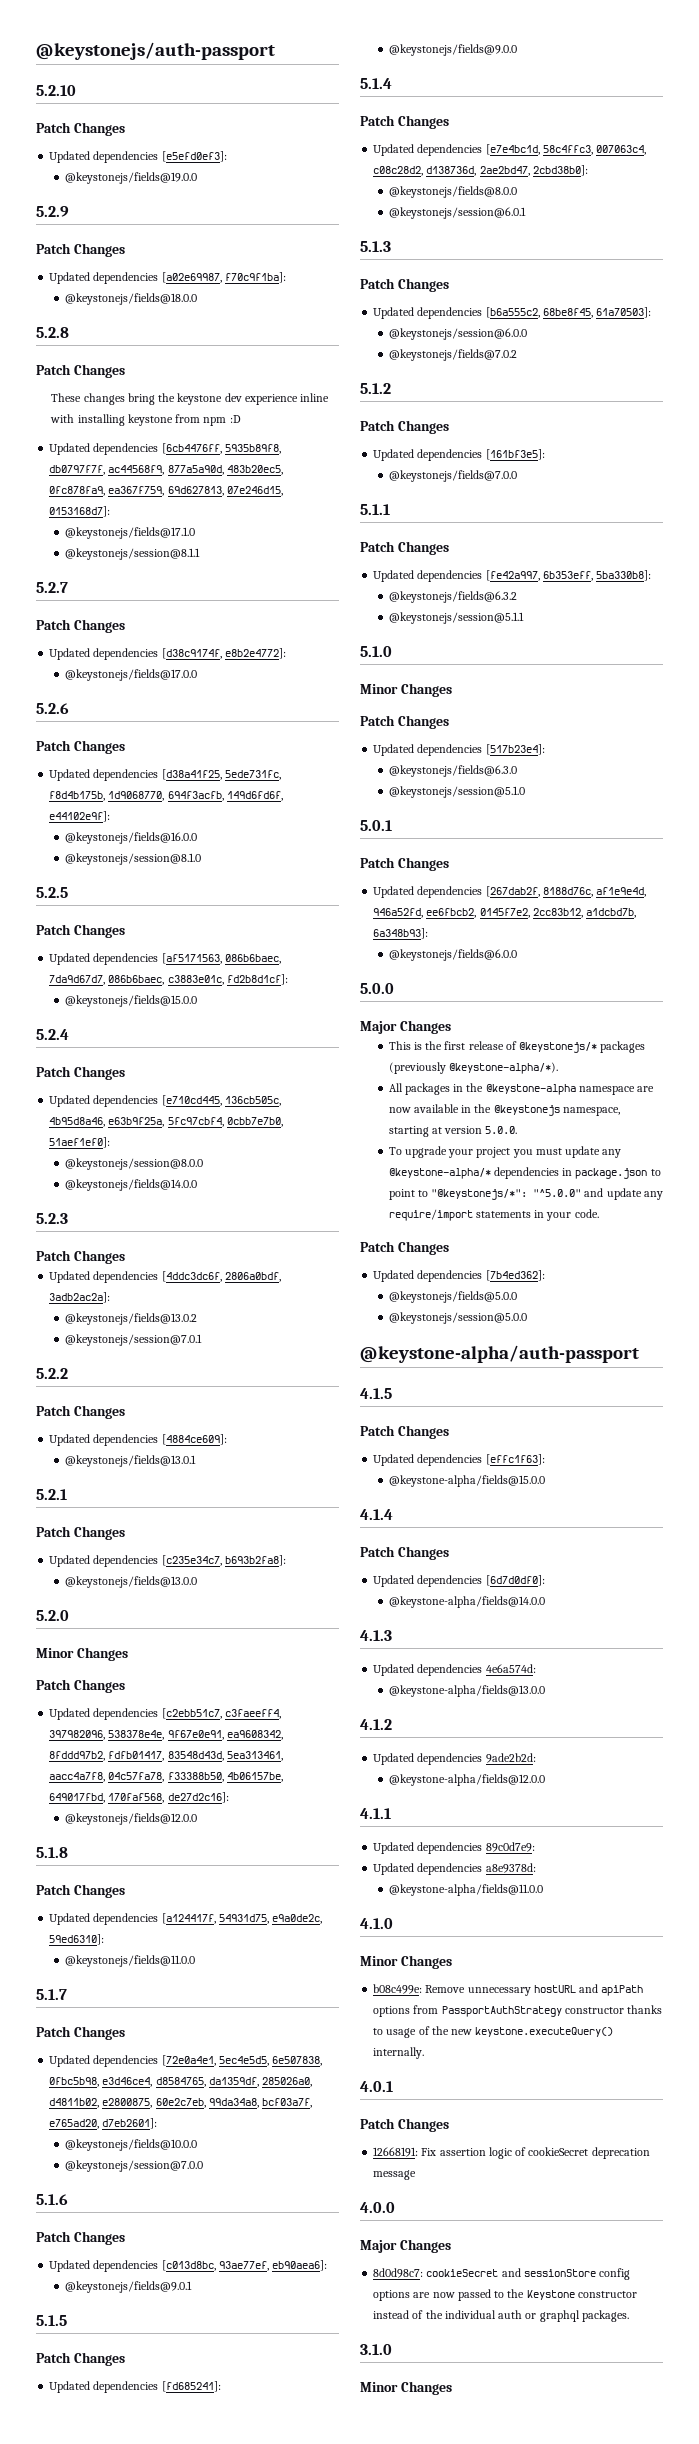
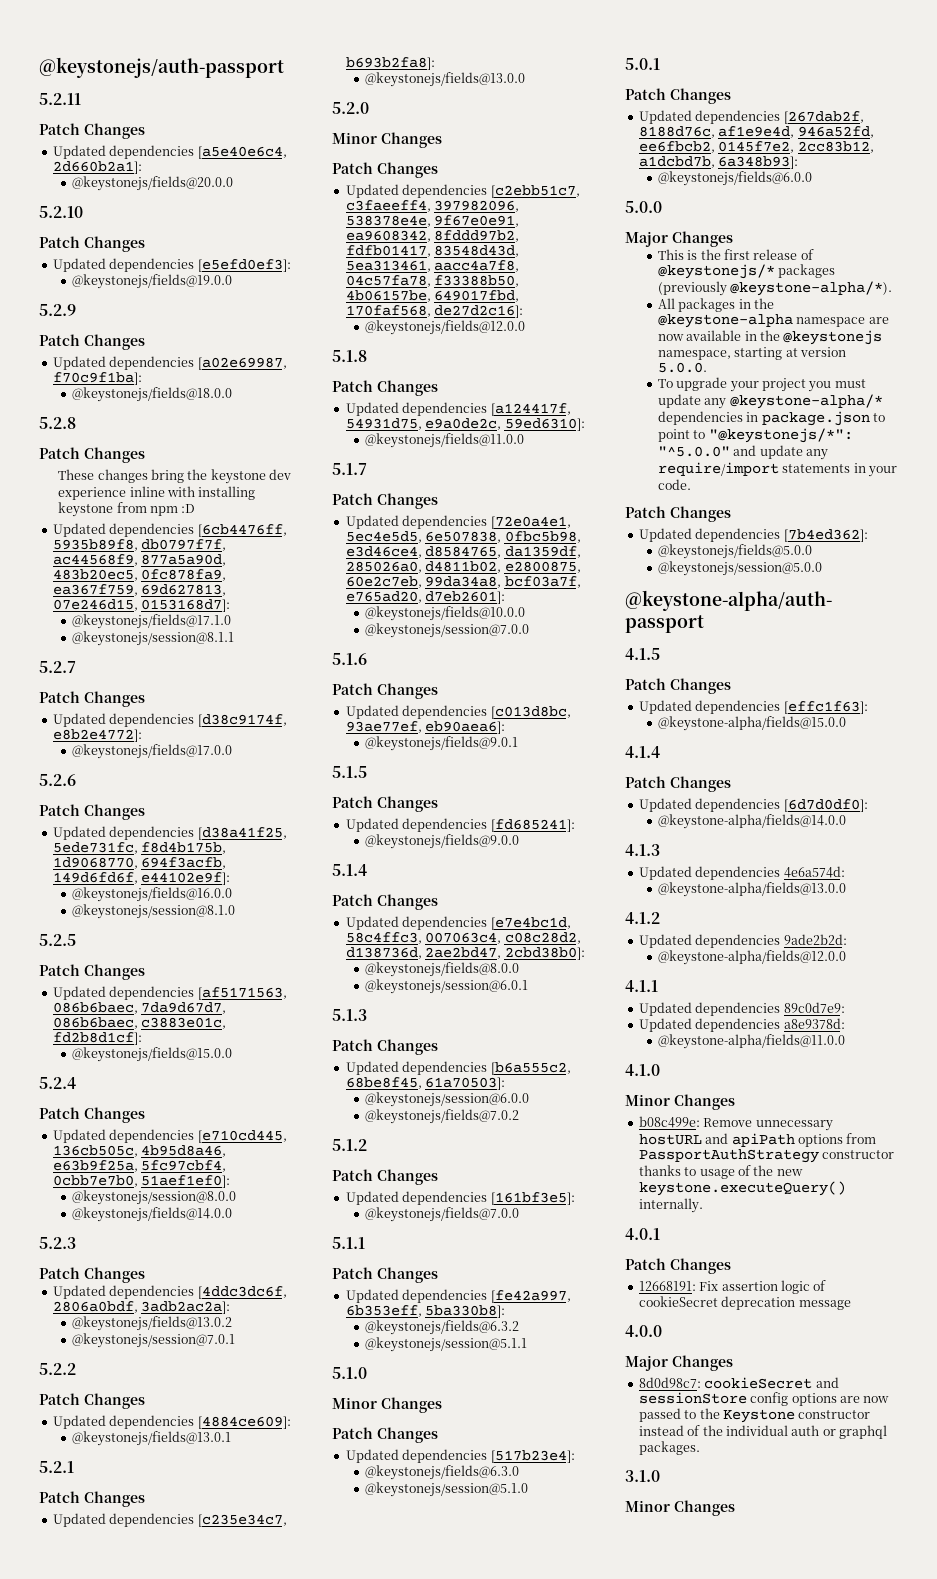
+ 5.2.11
+ Patch Changes
+ Updated dependencies [a5e40e6c4, 2d660b2a1]:
+ @keystonejs/fields@20.0.0

